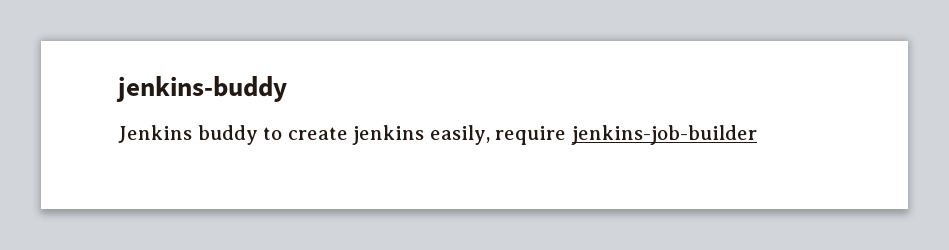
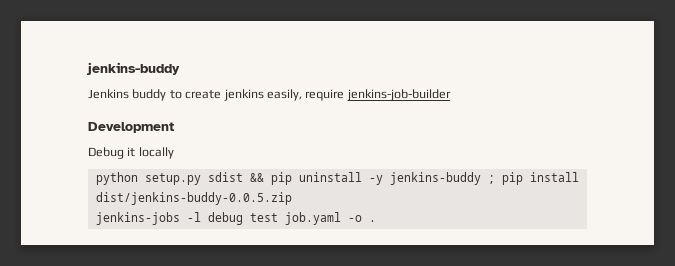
+ Development
+ Debug it locally
+ python setup.py sdist && pip uninstall -y jenkins-buddy ; pip install dist/jenkins-buddy-0.0.5.zip
+ jenkins-jobs -l debug test job.yaml -o .

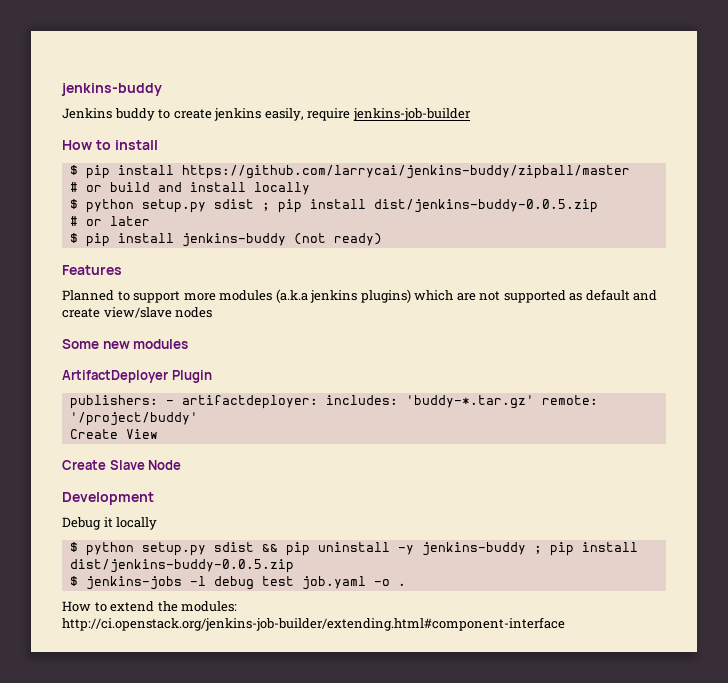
+ How to install
+ $ pip install https://github.com/larrycai/jenkins-buddy/zipball/master
+ # or build and install locally
+ $ python setup.py sdist ; pip install dist/jenkins-buddy-0.0.5.zip
+ # or later
+ $ pip install jenkins-buddy (not ready)
+ Features
+ Planned to support more modules (a.k.a jenkins plugins) which are not supported as default and create view/slave nodes
+ Some new modules
+ ArtifactDeployer Plugin
+ publishers: - artifactdeployer: includes: 'buddy-*.tar.gz' remote: '/project/buddy'
+ Create View
+ Create Slave Node
- python setup.py sdist && pip uninstall -y jenkins-buddy ; pip install dist/jenkins-buddy-0.0.5.zip
+ $ python setup.py sdist && pip uninstall -y jenkins-buddy ; pip install dist/jenkins-buddy-0.0.5.zip
- jenkins-jobs -l debug test job.yaml -o .
+ $ jenkins-jobs -l debug test job.yaml -o .
+ How to extend the modules: http://ci.openstack.org/jenkins-job-builder/extending.html#component-interface

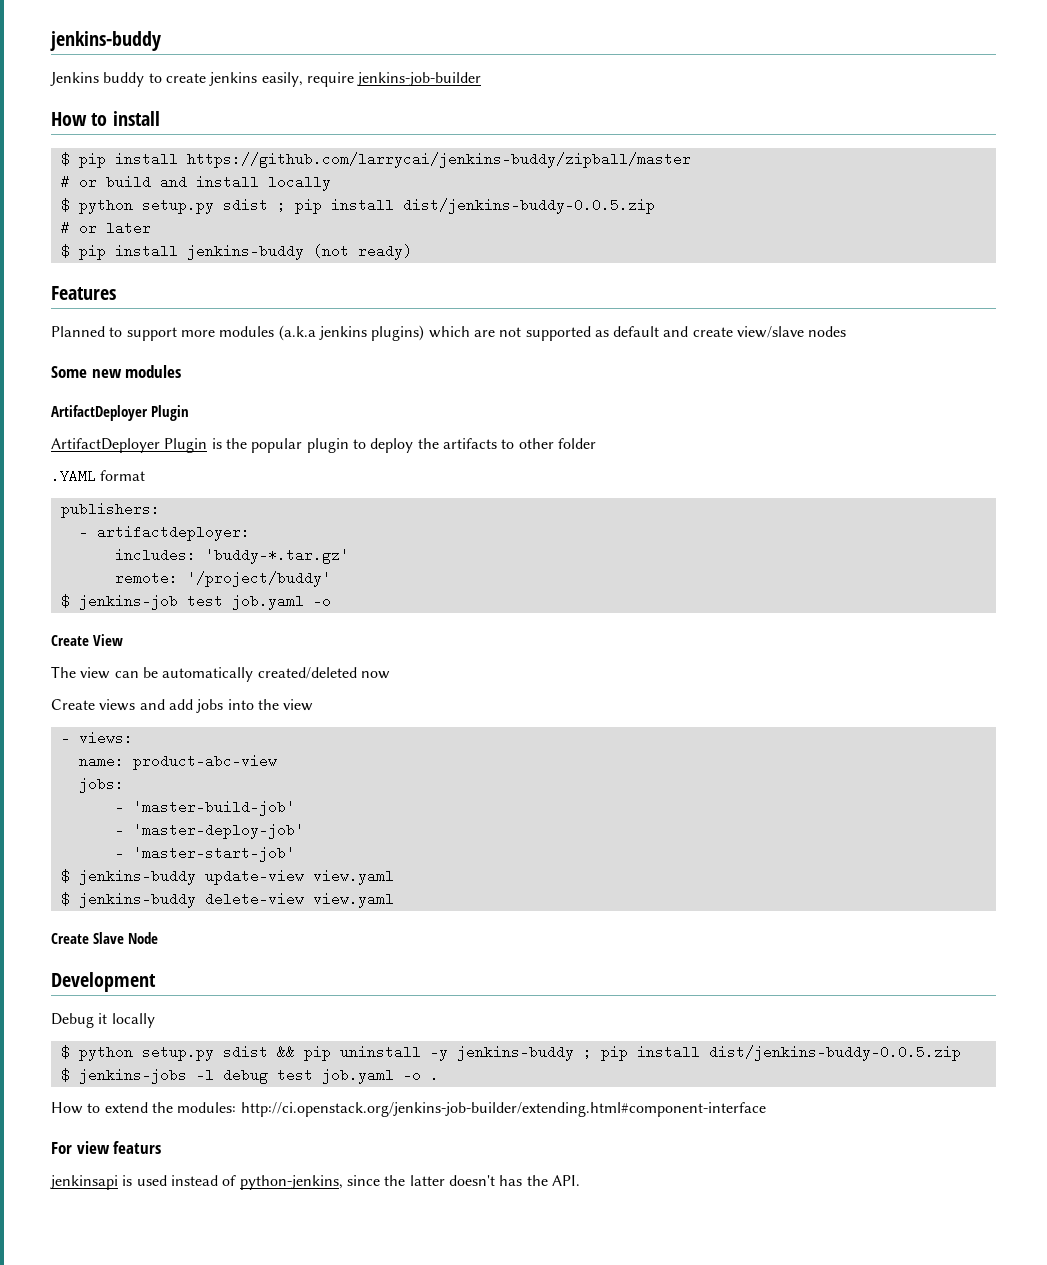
+ ArtifactDeployer Plugin is the popular plugin to deploy the artifacts to other folder
+ .YAML format
- publishers: - artifactdeployer: includes: 'buddy-*.tar.gz' remote: '/project/buddy'
+ publishers:
+ - artifactdeployer:
+ includes: 'buddy-*.tar.gz'
+ remote: '/project/buddy'
+ $ jenkins-job test job.yaml -o
  Create View
+ The view can be automatically created/deleted now
+ Create views and add jobs into the view
+ - views:
+ name: product-abc-view
+ jobs:
+ - 'master-build-job'
+ - 'master-deploy-job'
+ - 'master-start-job'
+ $ jenkins-buddy update-view view.yaml
+ $ jenkins-buddy delete-view view.yaml
+ For view featurs
+ jenkinsapi is used instead of python-jenkins, since the latter doesn't has the API.

